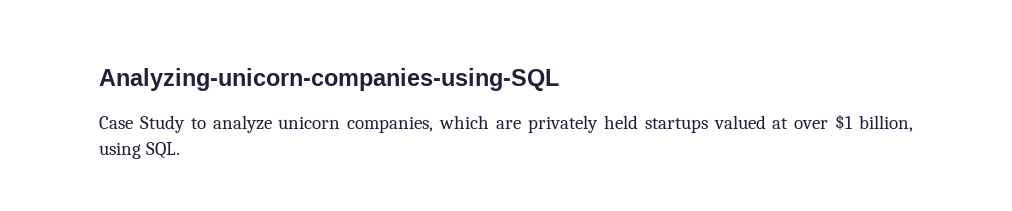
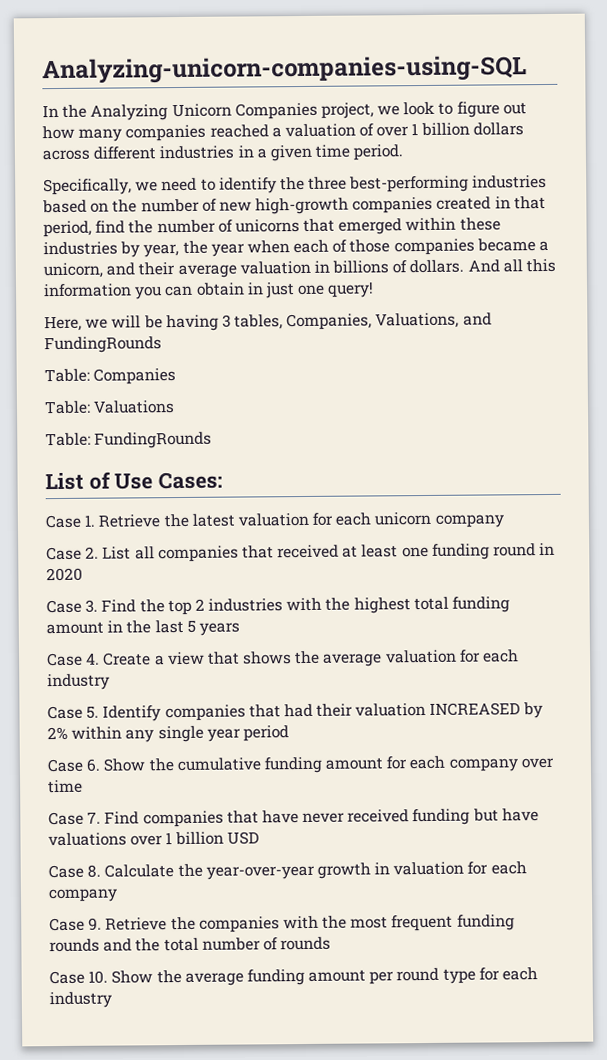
- Case Study to analyze unicorn companies, which are privately held startups valued at over $1 billion, using SQL.
+ In the Analyzing Unicorn Companies project, we look to figure out how many companies reached a valuation of over 1 billion dollars across different industries in a given time period.
+ Specifically, we need to identify the three best-performing industries based on the number of new high-growth companies created in that period, find the number of unicorns that emerged within these industries by year, the year when each of those companies became a unicorn, and their average valuation in billions of dollars. And all this information you can obtain in just one query!
+ Here, we will be having 3 tables, Companies, Valuations, and FundingRounds
+ Table: Companies
+ Table: Valuations
+ Table: FundingRounds
+ List of Use Cases:
+ Case 1. Retrieve the latest valuation for each unicorn company
+ Case 2. List all companies that received at least one funding round in 2020
+ Case 3. Find the top 2 industries with the highest total funding amount in the last 5 years
+ Case 4. Create a view that shows the average valuation for each industry
+ Case 5. Identify companies that had their valuation INCREASED by 2% within any single year period
+ Case 6. Show the cumulative funding amount for each company over time
+ Case 7. Find companies that have never received funding but have valuations over 1 billion USD
+ Case 8. Calculate the year-over-year growth in valuation for each company
+ Case 9. Retrieve the companies with the most frequent funding rounds and the total number of rounds
+ Case 10. Show the average funding amount per round type for each industry

